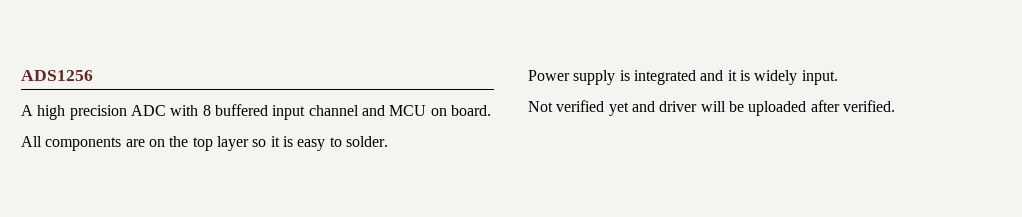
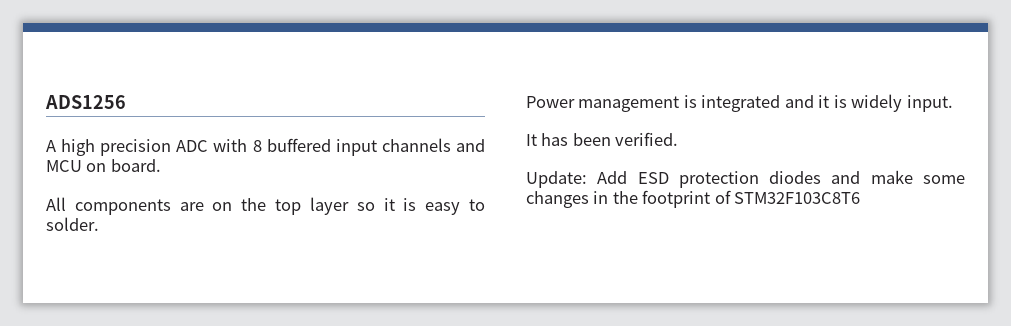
- A high precision ADC with 8 buffered input channel and MCU on board.
+ A high precision ADC with 8 buffered input channels and MCU on board.
- Power supply is integrated and it is widely input.
+ Power management is integrated and it is widely input.
- Not verified yet and driver will be uploaded after verified.
+ It has been verified.
+ Update: Add ESD protection diodes and make some changes in the footprint of STM32F103C8T6

